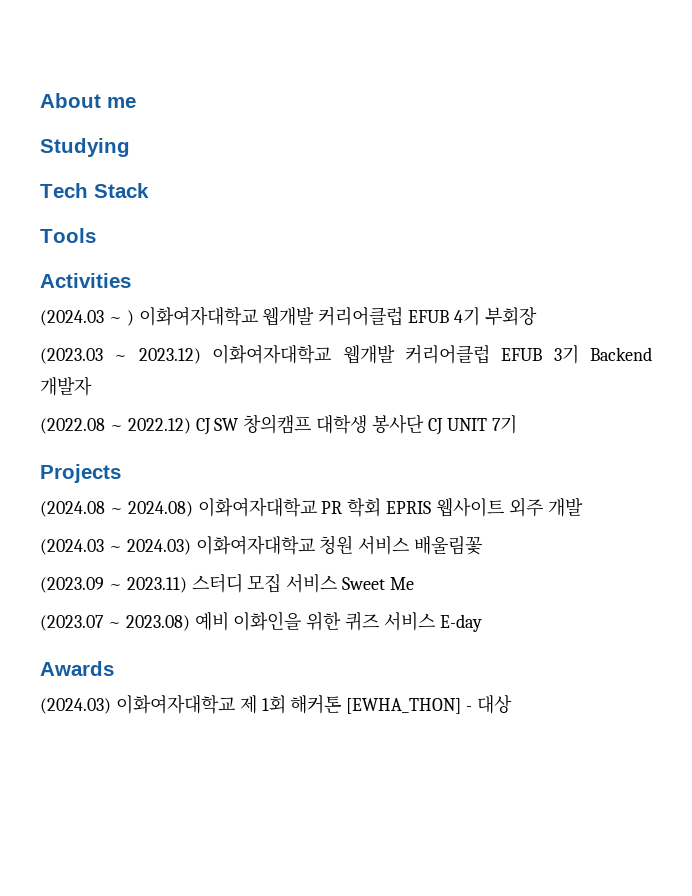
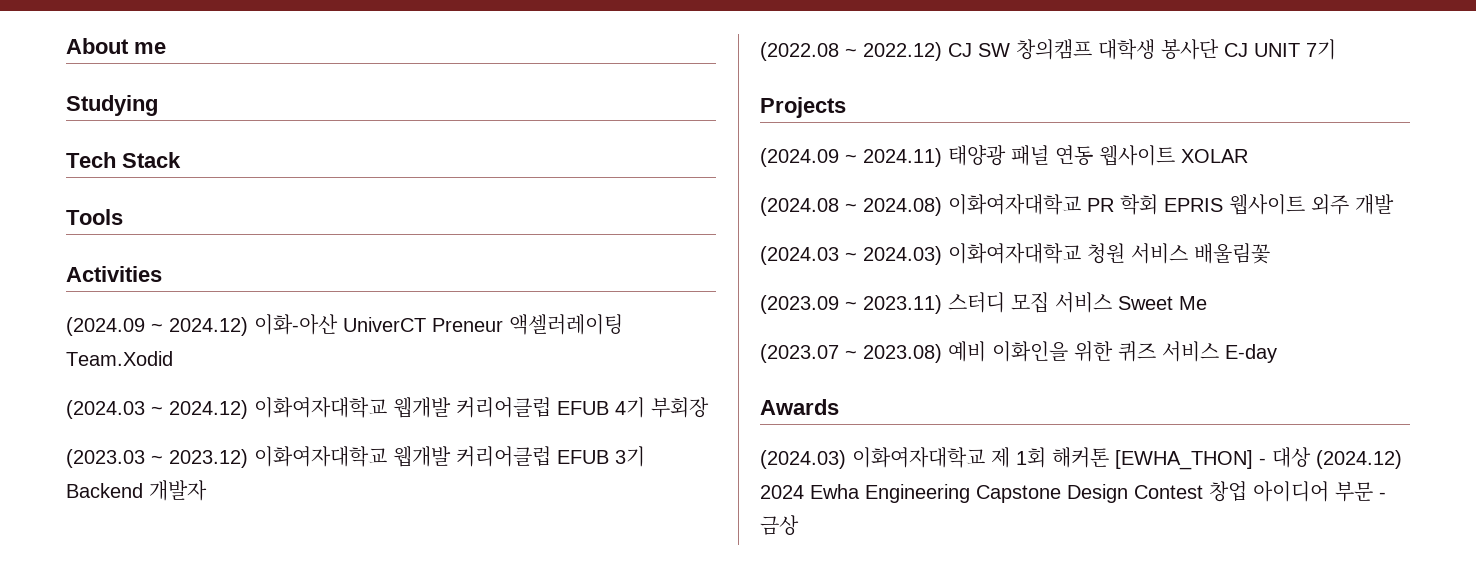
- (2024.03 ~ ) 이화여자대학교 웹개발 커리어클럽 EFUB 4기 부회장
+ (2024.09 ~ 2024.12) 이화-아산 UniverCT Preneur 액셀러레이팅 Team.Xodid
+ (2024.03 ~ 2024.12) 이화여자대학교 웹개발 커리어클럽 EFUB 4기 부회장
+ (2024.09 ~ 2024.11) 태양광 패널 연동 웹사이트 XOLAR
- (2024.03) 이화여자대학교 제 1회 해커톤 [EWHA_THON] - 대상
+ (2024.03) 이화여자대학교 제 1회 해커톤 [EWHA_THON] - 대상 (2024.12) 2024 Ewha Engineering Capstone Design Contest 창업 아이디어 부문 - 금상

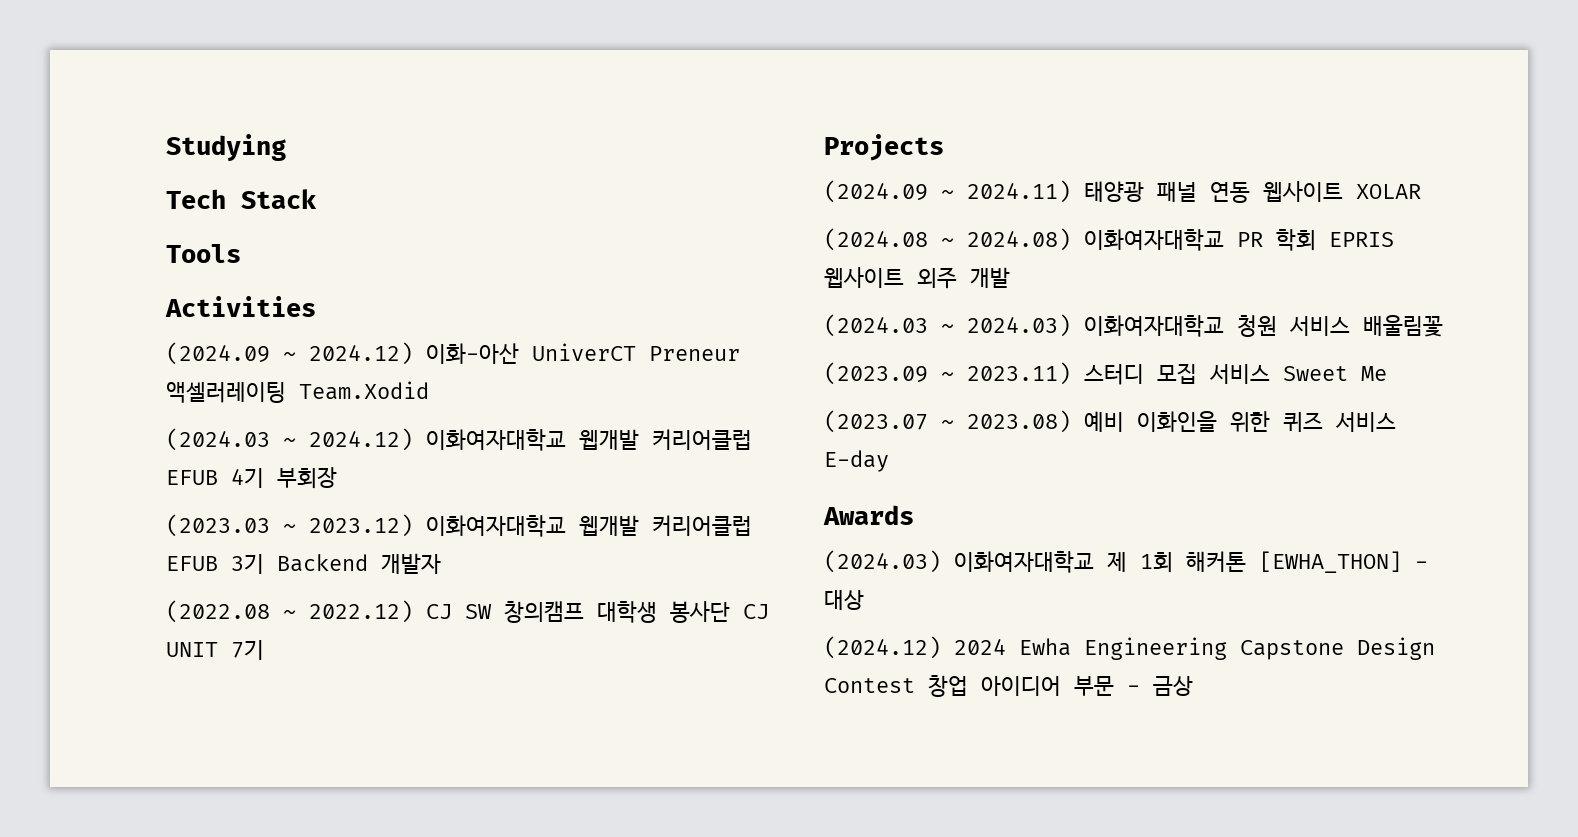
- About me
- (2024.03) 이화여자대학교 제 1회 해커톤 [EWHA_THON] - 대상 (2024.12) 2024 Ewha Engineering Capstone Design Contest 창업 아이디어 부문 - 금상
+ (2024.03) 이화여자대학교 제 1회 해커톤 [EWHA_THON] - 대상
+ (2024.12) 2024 Ewha Engineering Capstone Design Contest 창업 아이디어 부문 - 금상

